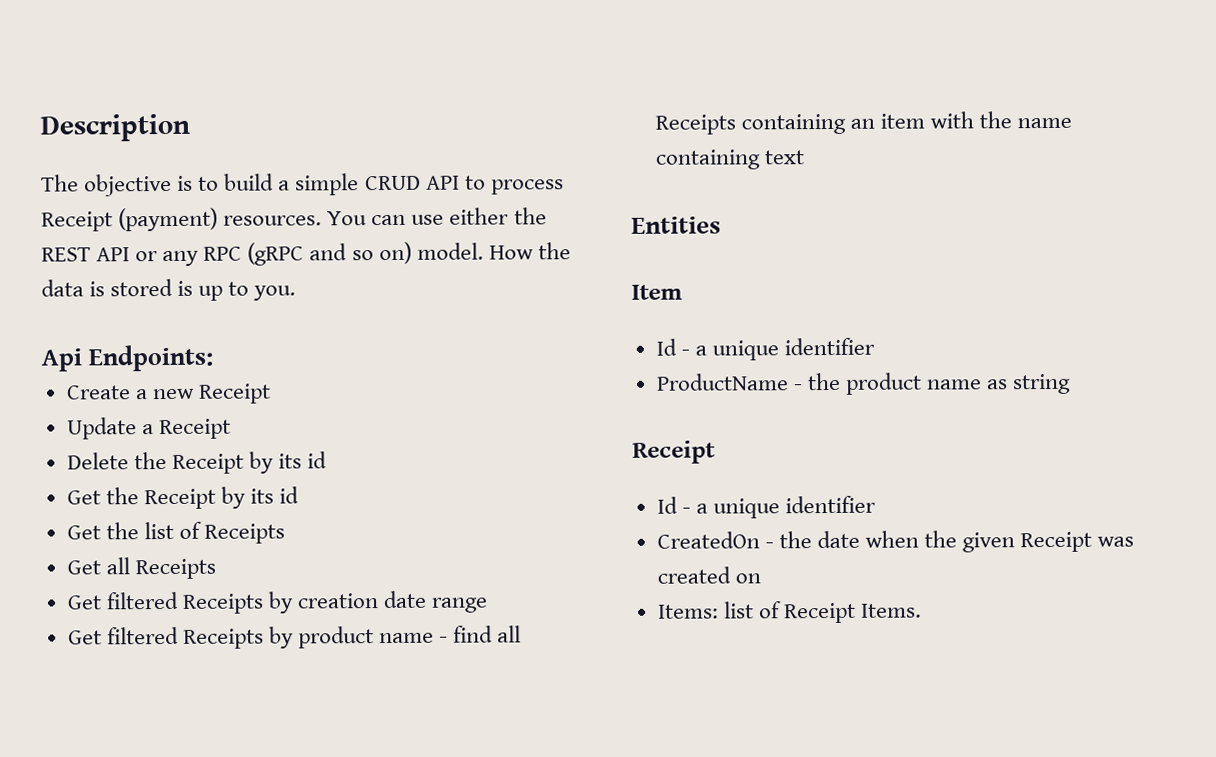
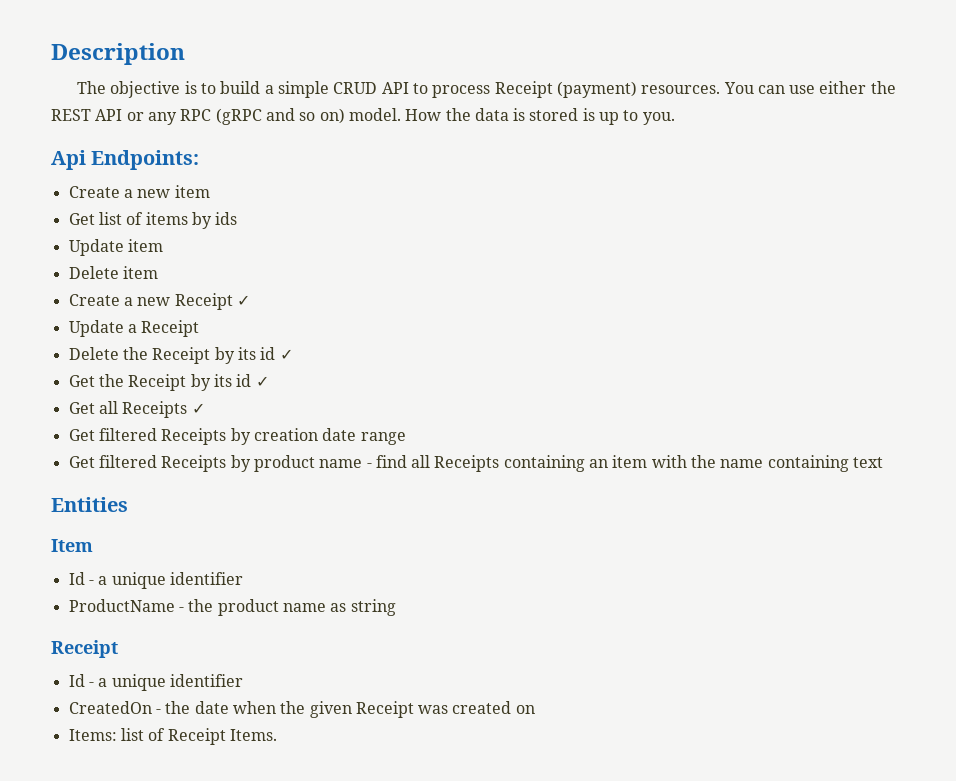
+ Create a new item
+ Get list of items by ids
+ Update item
+ Delete item
- Create a new Receipt
+ Create a new Receipt ✓
- Delete the Receipt by its id
+ Delete the Receipt by its id ✓
- Get the Receipt by its id
- Get the list of Receipts
+ Get the Receipt by its id ✓
- Get all Receipts
+ Get all Receipts ✓

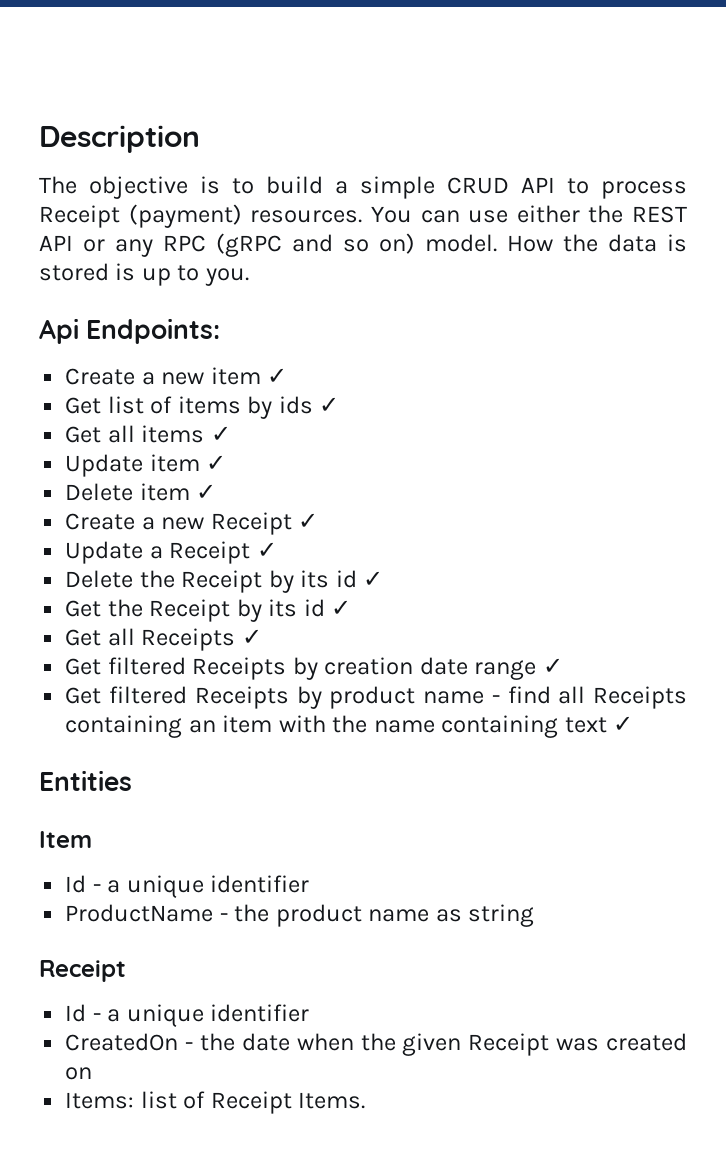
- Create a new item
+ Create a new item ✓
- Get list of items by ids
+ Get list of items by ids ✓
+ Get all items ✓
- Update item
+ Update item ✓
- Delete item
+ Delete item ✓
- Update a Receipt
+ Update a Receipt ✓
- Get filtered Receipts by creation date range
+ Get filtered Receipts by creation date range ✓
- Get filtered Receipts by product name - find all Receipts containing an item with the name containing text
+ Get filtered Receipts by product name - find all Receipts containing an item with the name containing text ✓

